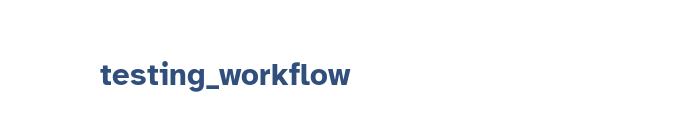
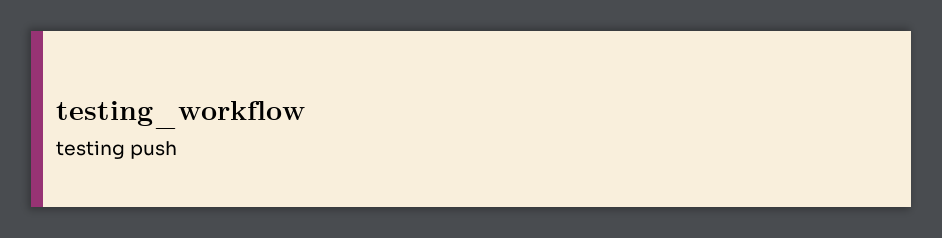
+ testing push

